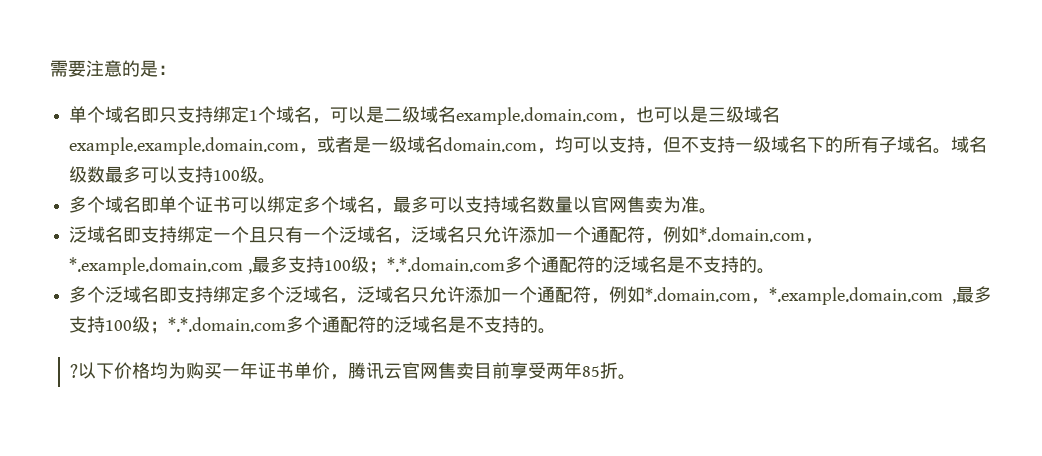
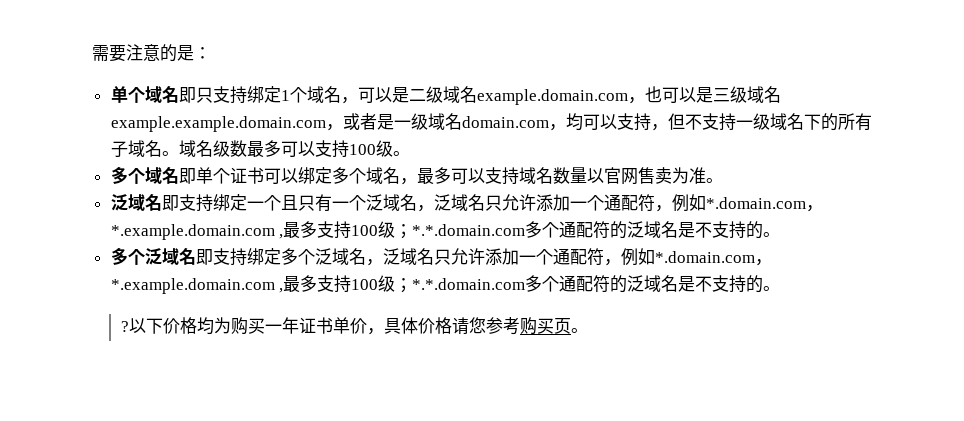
- 以下价格均为购买一年证书单价，腾讯云官网售卖目前享受两年85折。
+ 以下价格均为购买一年证书单价，具体价格请您参考购买页。

